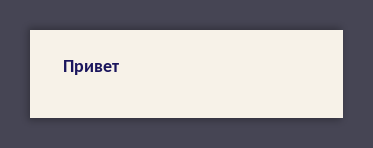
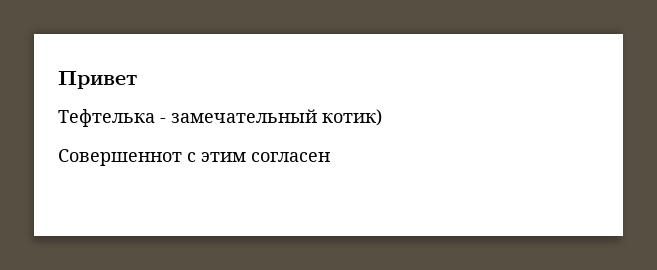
+ Тефтелька - замечательный котик)
+ Совершеннот с этим согласен

